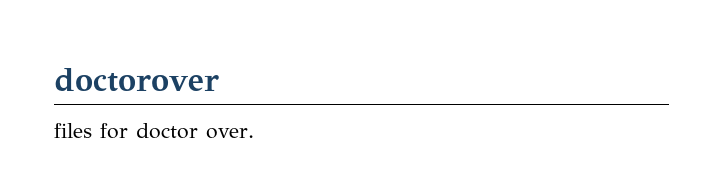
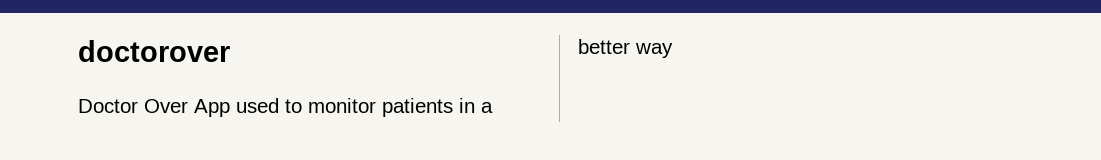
- files for doctor over.
+ Doctor Over App used to monitor patients in a better way

